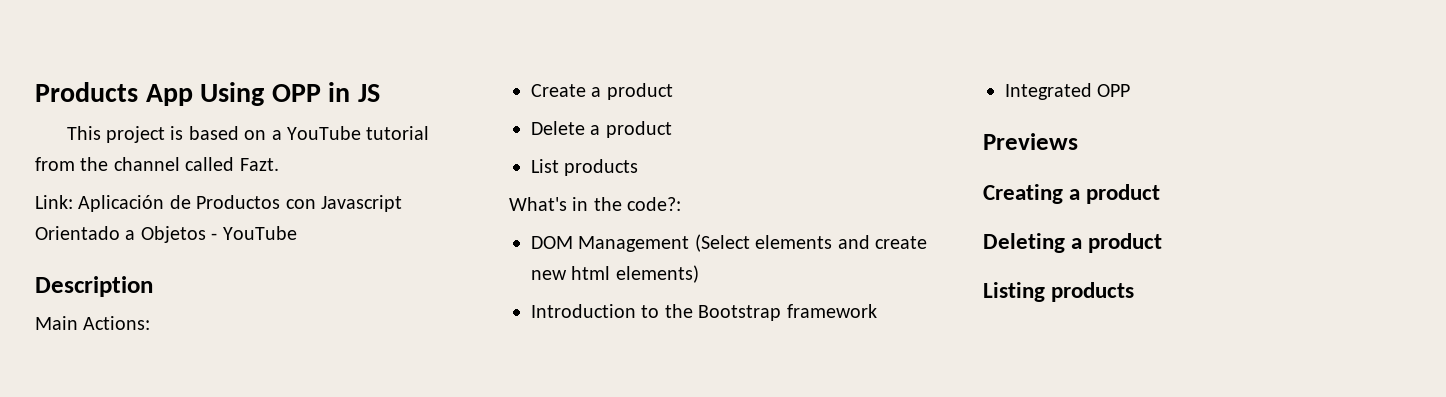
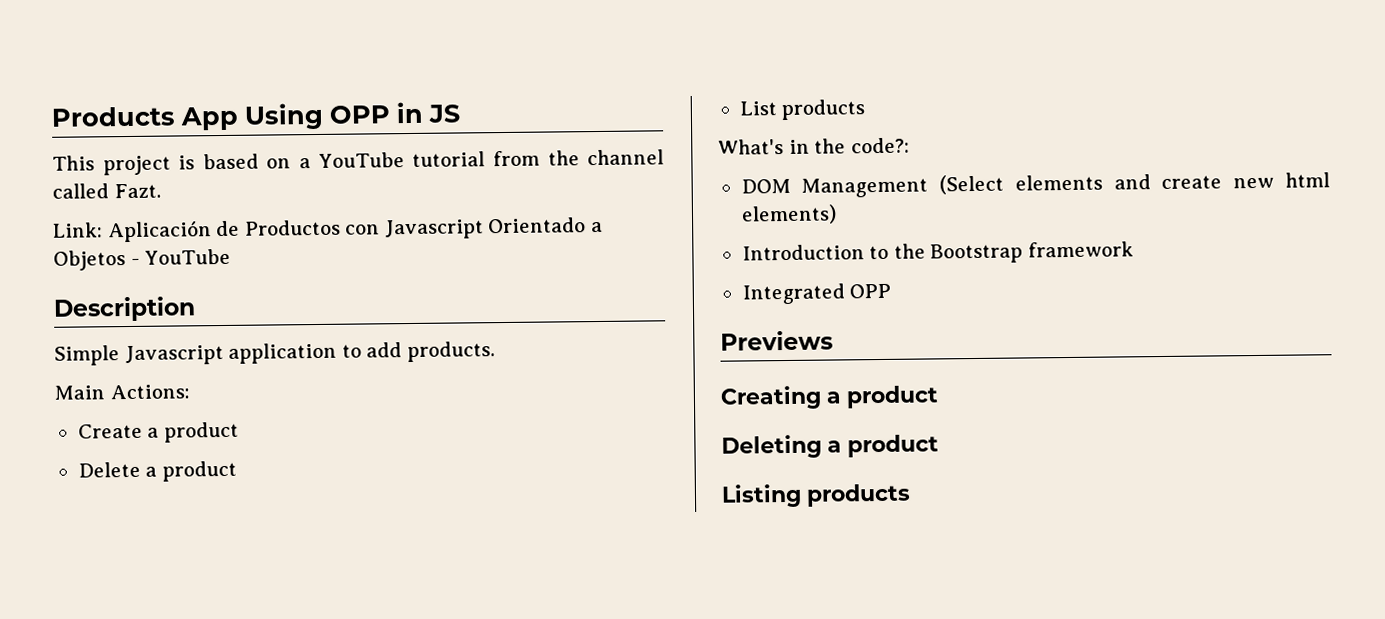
+ Simple Javascript application to add products.

